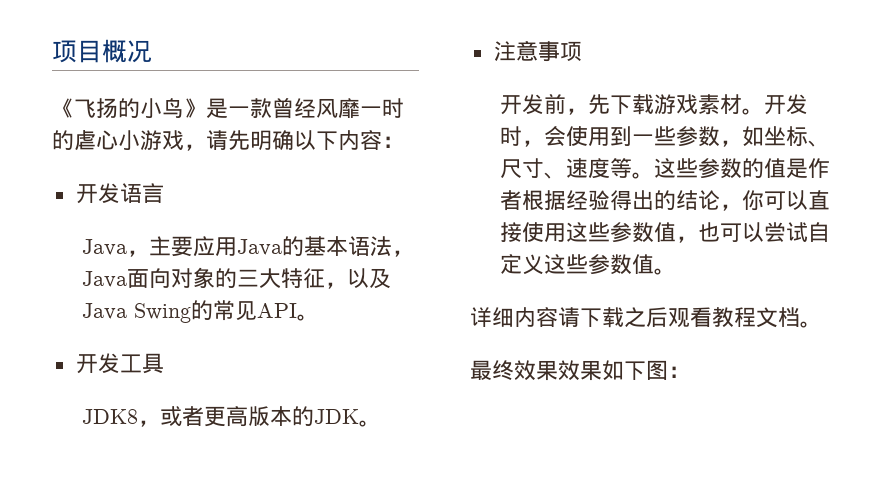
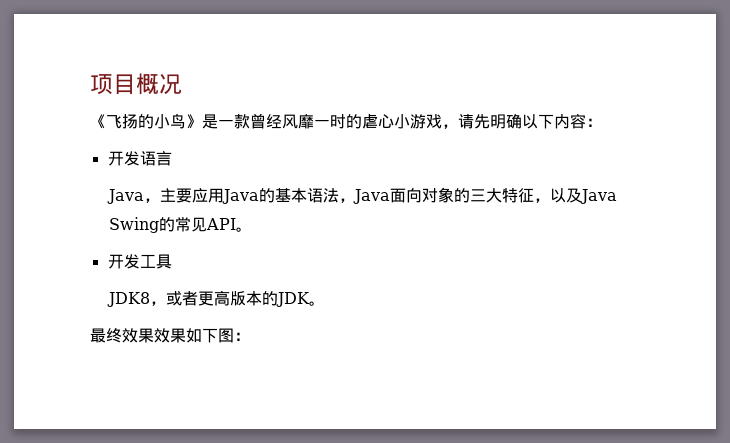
- 注意事项
- 开发前，先下载游戏素材。开发时，会使用到一些参数，如坐标、尺寸、速度等。这些参数的值是作者根据经验得出的结论，你可以直接使用这些参数值，也可以尝试自定义这些参数值。
- 详细内容请下载之后观看教程文档。

